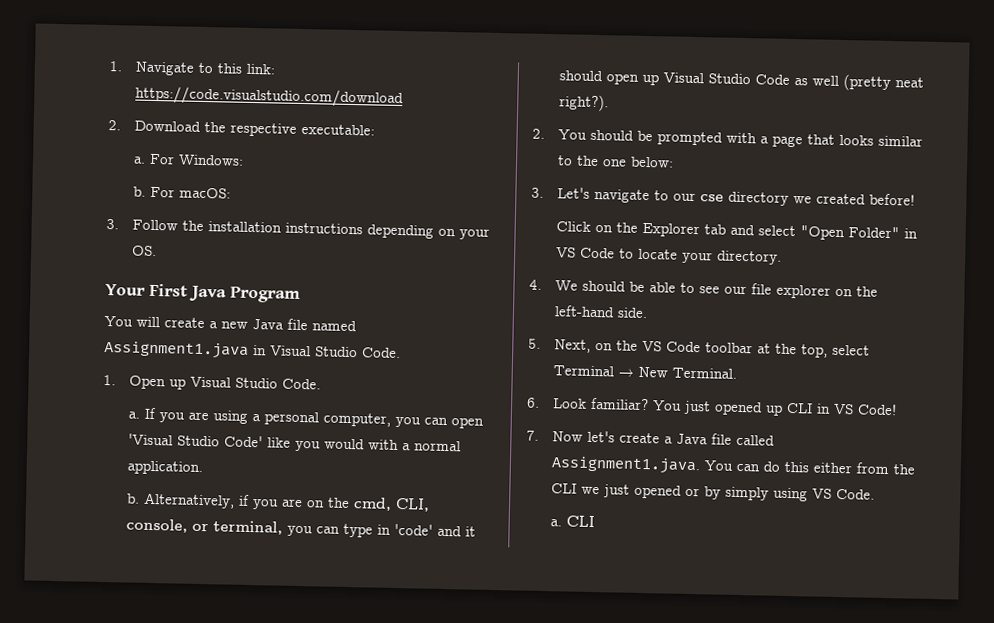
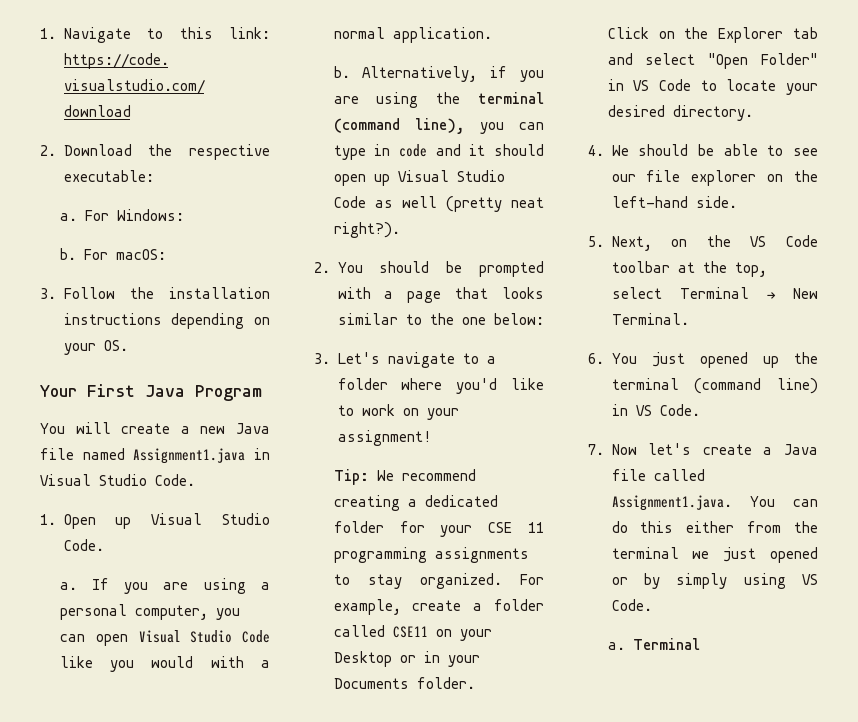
- If you are using a personal computer, you can open 'Visual Studio Code' like you would with a normal application.
+ If you are using a personal computer, you can open Visual Studio Code like you would with a normal application.
- Alternatively, if you are on the cmd, CLI, console, or terminal, you can type in 'code' and it should open up Visual Studio Code as well (pretty neat right?).
+ Alternatively, if you are using the terminal (command line), you can type in code and it should open up Visual Studio Code as well (pretty neat right?).
- 3. Let's navigate to our cse directory we created before!
+ 3. Let's navigate to a folder where you'd like to work on your assignment!
+ Tip: We recommend creating a dedicated folder for your CSE 11 programming assignments to stay organized. For example, create a folder called CSE11 on your Desktop or in your Documents folder.
- Click on the Explorer tab and select "Open Folder" in VS Code to locate your directory.
+ Click on the Explorer tab and select "Open Folder" in VS Code to locate your desired directory.
- 6. Look familiar? You just opened up CLI in VS Code!
+ 6. You just opened up the terminal (command line) in VS Code.
- 7. Now let's create a Java file called Assignment1.java. You can do this either from the CLI we just opened or by simply using VS Code.
+ 7. Now let's create a Java file called Assignment1.java. You can do this either from the terminal we just opened or by simply using VS Code.
- a. CLI
+ a. Terminal

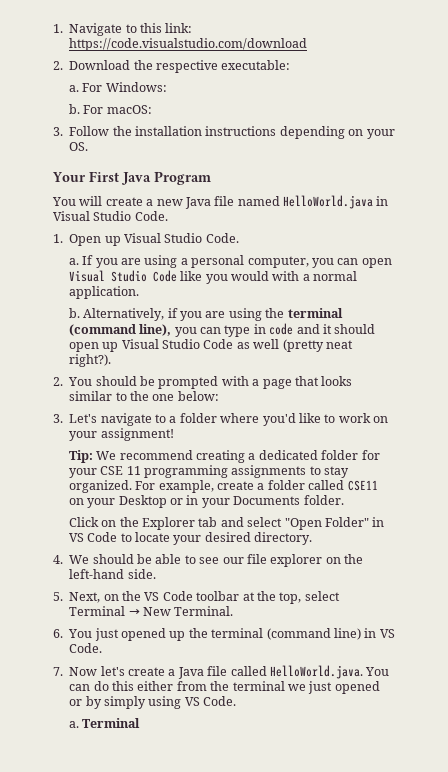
- You will create a new Java file named Assignment1.java in Visual Studio Code.
+ You will create a new Java file named HelloWorld.java in Visual Studio Code.
- 7. Now let's create a Java file called Assignment1.java. You can do this either from the terminal we just opened or by simply using VS Code.
+ 7. Now let's create a Java file called HelloWorld.java. You can do this either from the terminal we just opened or by simply using VS Code.

